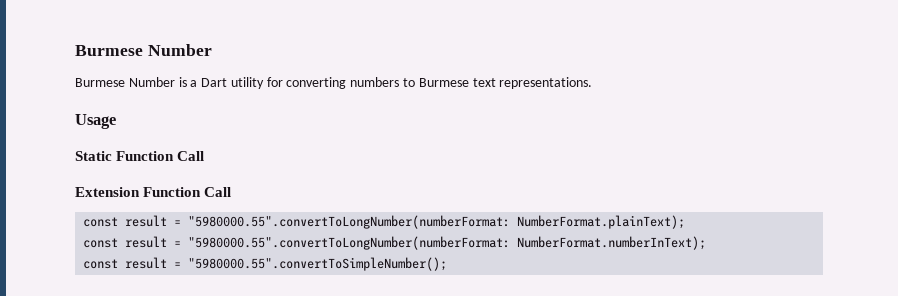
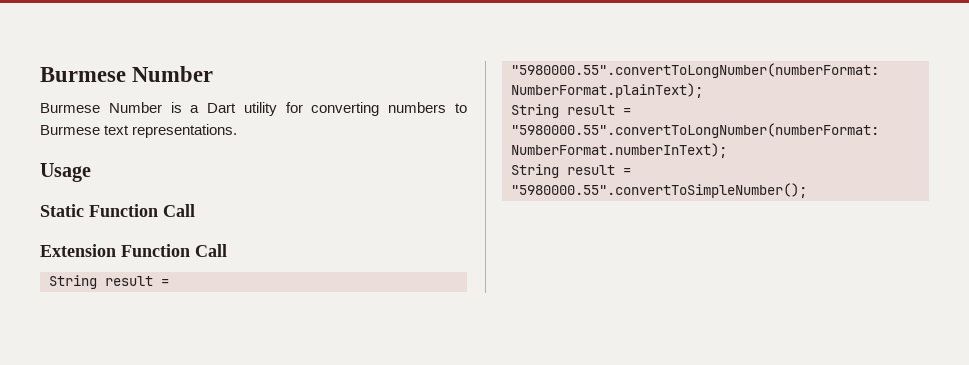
- const result = "5980000.55".convertToLongNumber(numberFormat: NumberFormat.plainText);
+ String result = "5980000.55".convertToLongNumber(numberFormat: NumberFormat.plainText);
- const result = "5980000.55".convertToLongNumber(numberFormat: NumberFormat.numberInText);
+ String result = "5980000.55".convertToLongNumber(numberFormat: NumberFormat.numberInText);
- const result = "5980000.55".convertToSimpleNumber();
+ String result = "5980000.55".convertToSimpleNumber();

